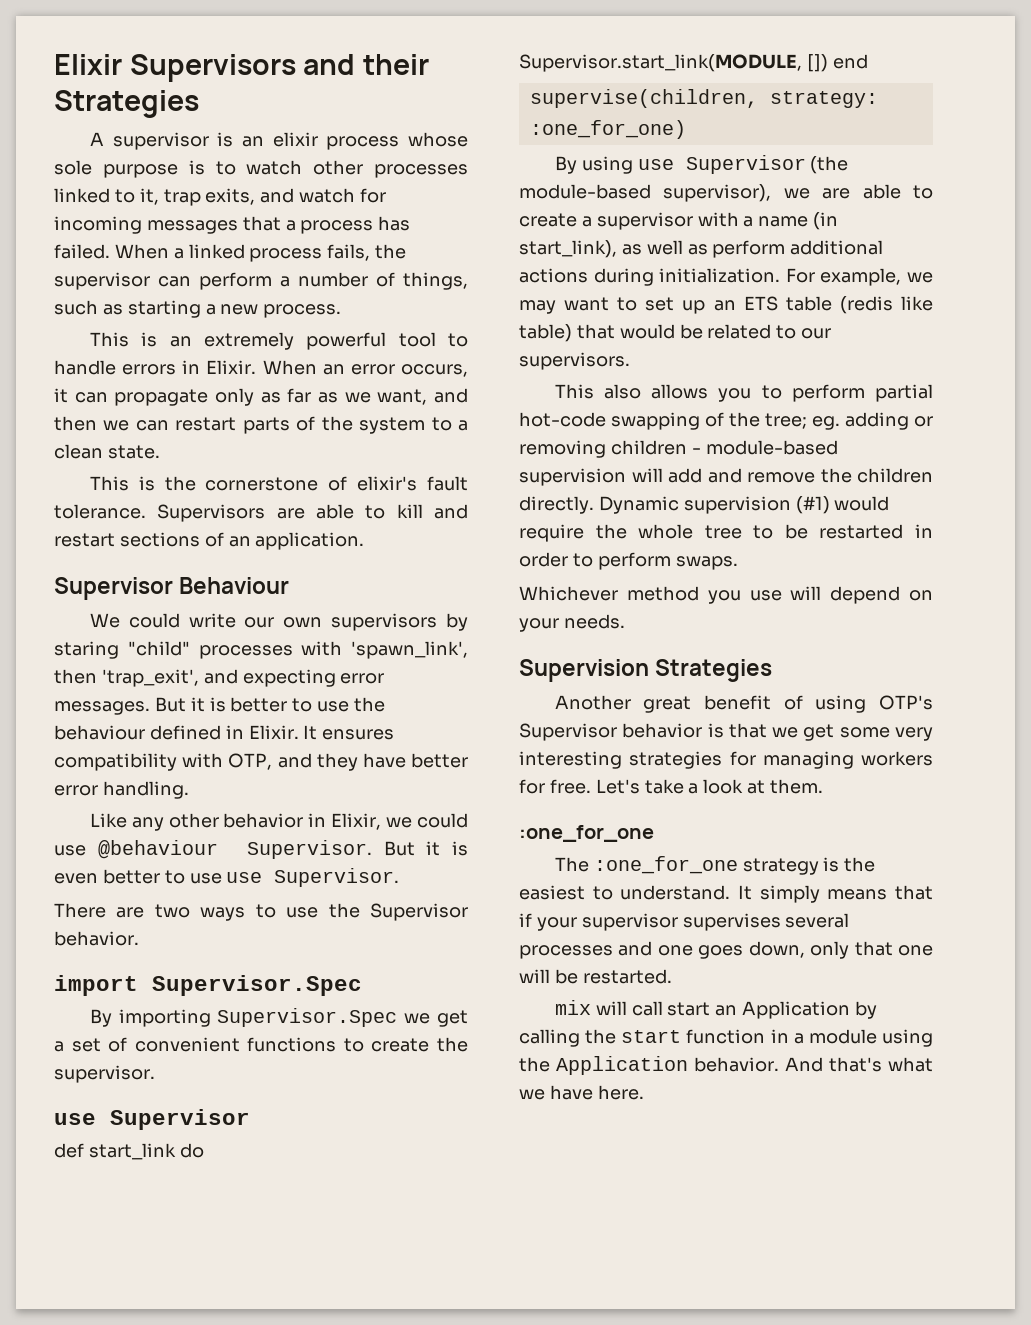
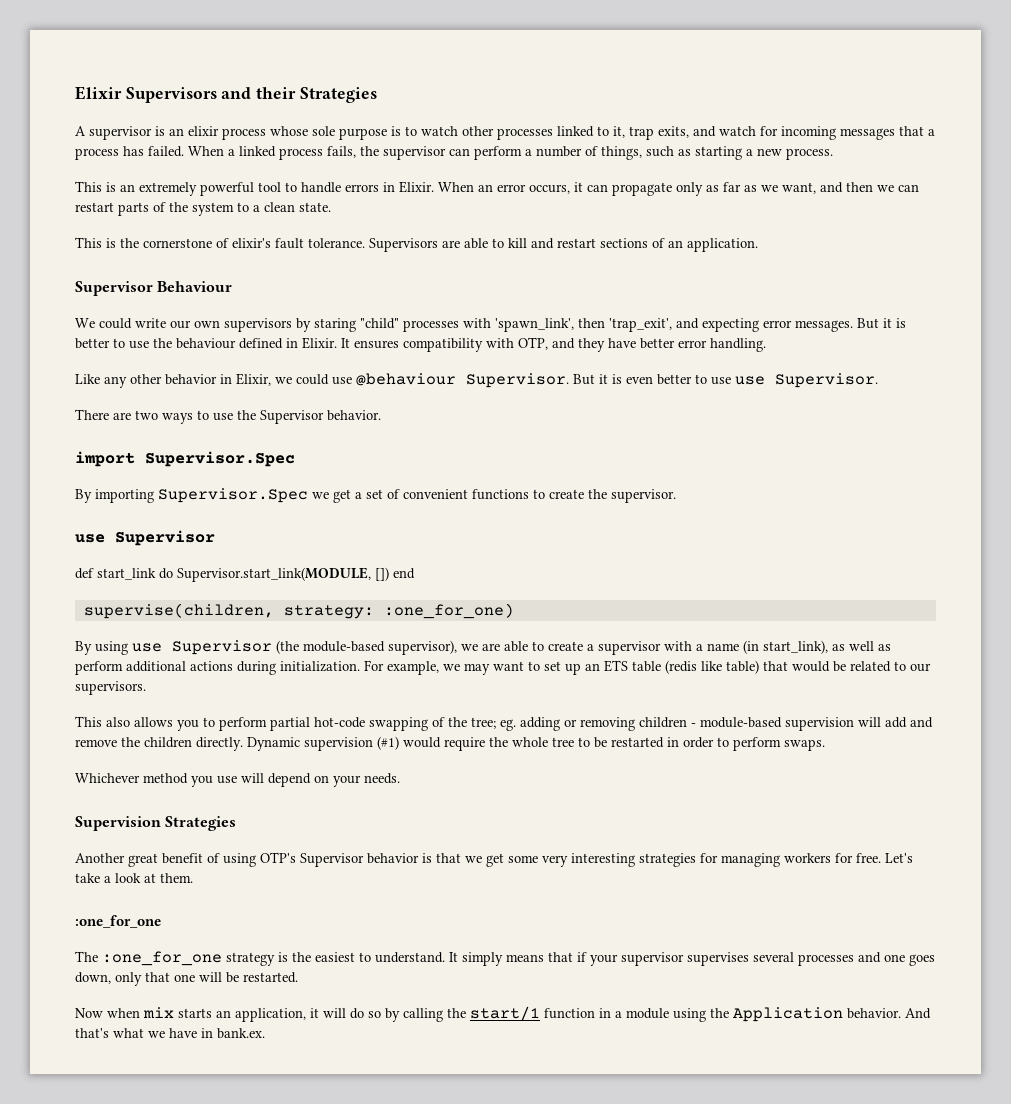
- mix will call start an Application by calling the start function in a module using the Application behavior.
+ Now when mix starts an application, it will do so by calling the start/1 function in a module using the Application behavior.
- And that's what we have here.
+ And that's what we have in bank.ex.

